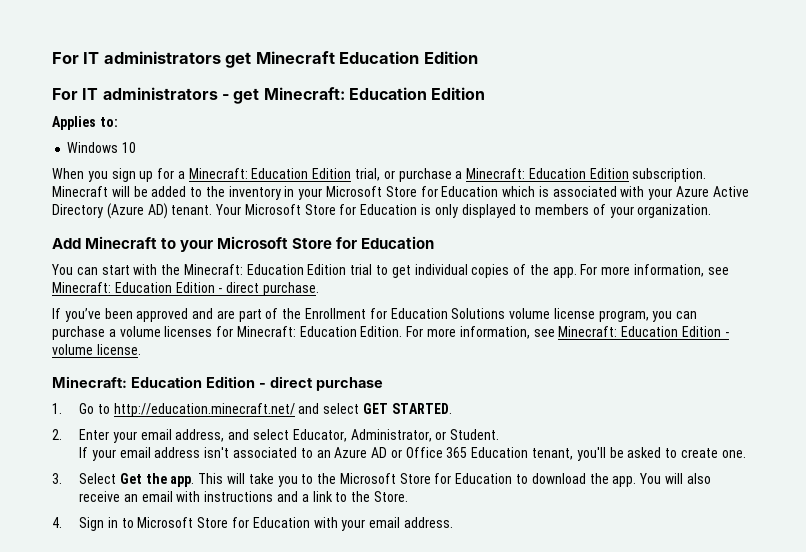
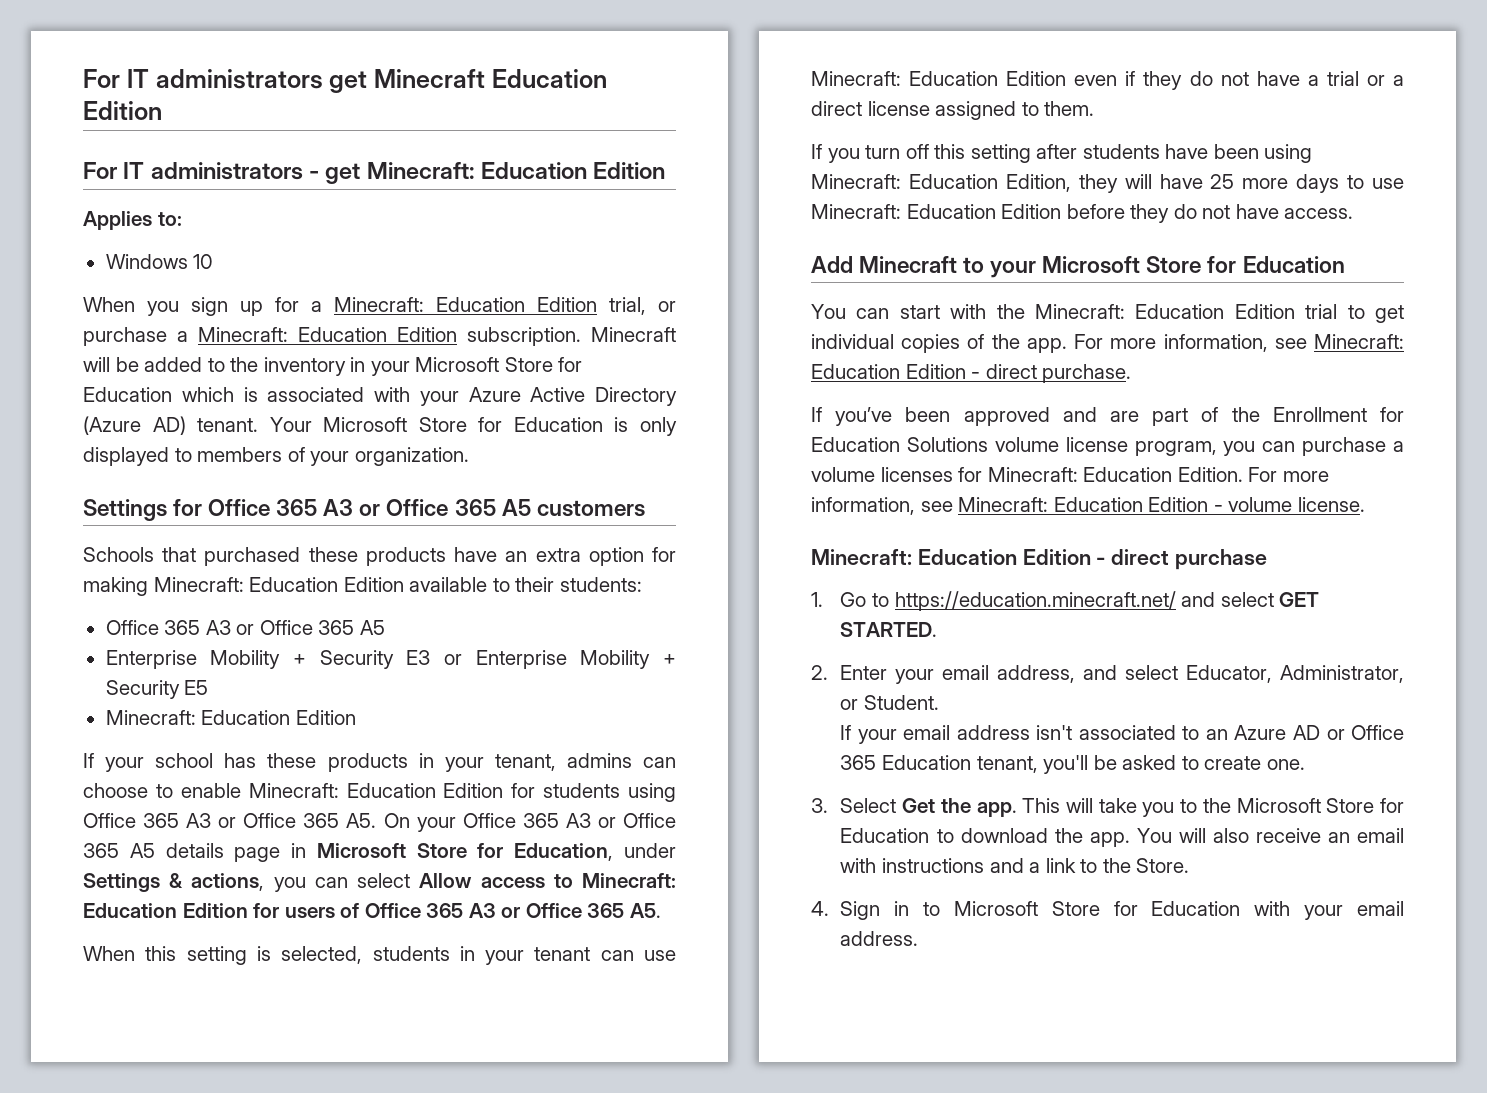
+ Settings for Office 365 A3 or Office 365 A5 customers
+ Schools that purchased these products have an extra option for making Minecraft: Education Edition available to their students:
+ Office 365 A3 or Office 365 A5
+ Enterprise Mobility + Security E3 or Enterprise Mobility + Security E5
+ Minecraft: Education Edition
+ If your school has these products in your tenant, admins can choose to enable Minecraft: Education Edition for students using Office 365 A3 or Office 365 A5. On your Office 365 A3 or Office 365 A5 details page in Microsoft Store for Education, under Settings & actions, you can select Allow access to Minecraft: Education Edition for users of Office 365 A3 or Office 365 A5.
+ When this setting is selected, students in your tenant can use Minecraft: Education Edition even if they do not have a trial or a direct license assigned to them.
+ If you turn off this setting after students have been using Minecraft: Education Edition, they will have 25 more days to use Minecraft: Education Edition before they do not have access.
- 1. Go to http://education.minecraft.net/ and select GET STARTED.
+ 1. Go to https://education.minecraft.net/ and select GET STARTED.

